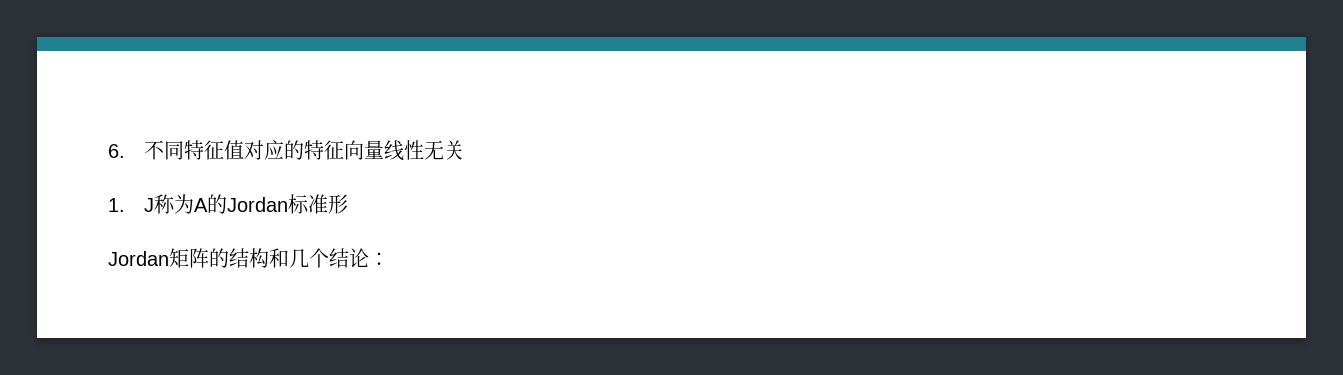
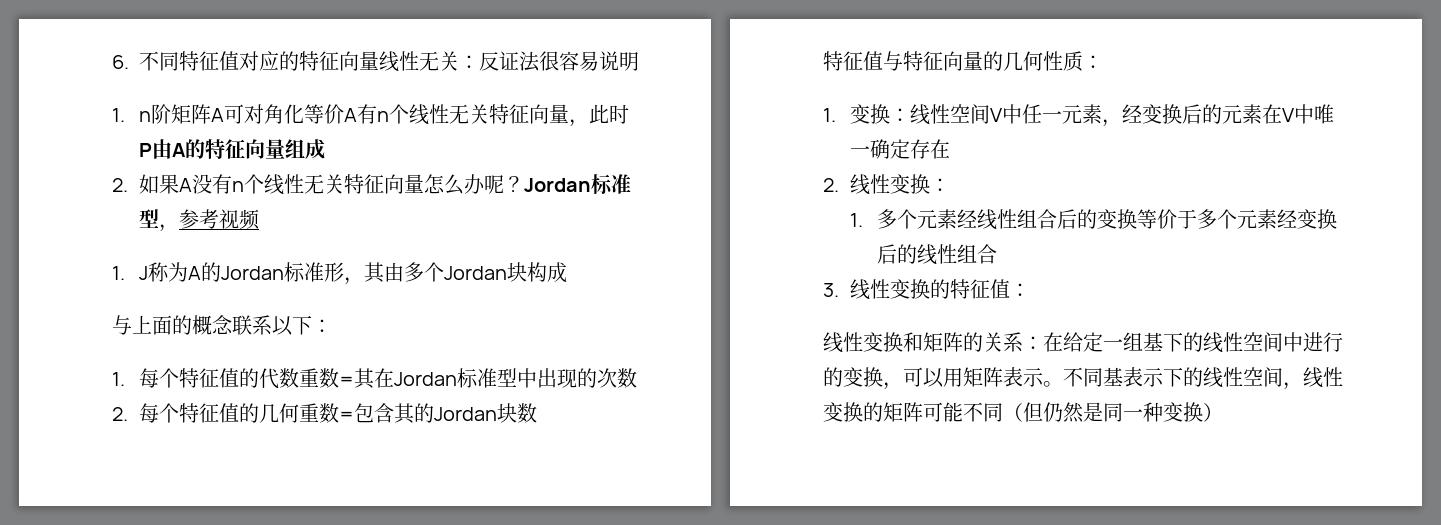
- 6.不同特征值对应的特征向量线性无关
+ 6.不同特征值对应的特征向量线性无关：反证法很容易说明
+ 1. n阶矩阵A可对角化等价A有n个线性无关特征向量，此时P由A的特征向量组成
+ 2.如果A没有n个线性无关特征向量怎么办呢？Jordan标准型，参考视频
- 1. J称为A的Jordan标准形
- Jordan矩阵的结构和几个结论：
+ 1. J称为A的Jordan标准形，其由多个Jordan块构成
+ 与上面的概念联系以下：
+ 1.每个特征值的代数重数=其在Jordan标准型中出现的次数
+ 2.每个特征值的几何重数=包含其的Jordan块数
+ 特征值与特征向量的几何性质：
+ 1.变换：线性空间V中任一元素，经变换后的元素在V中唯一确定存在
+ 2.线性变换：
+ 1.多个元素经线性组合后的变换等价于多个元素经变换后的线性组合
+ 3.线性变换的特征值：
+ 线性变换和矩阵的关系：在给定一组基下的线性空间中进行的变换，可以用矩阵表示。不同基表示下的线性空间，线性变换的矩阵可能不同（但仍然是同一种变换）

